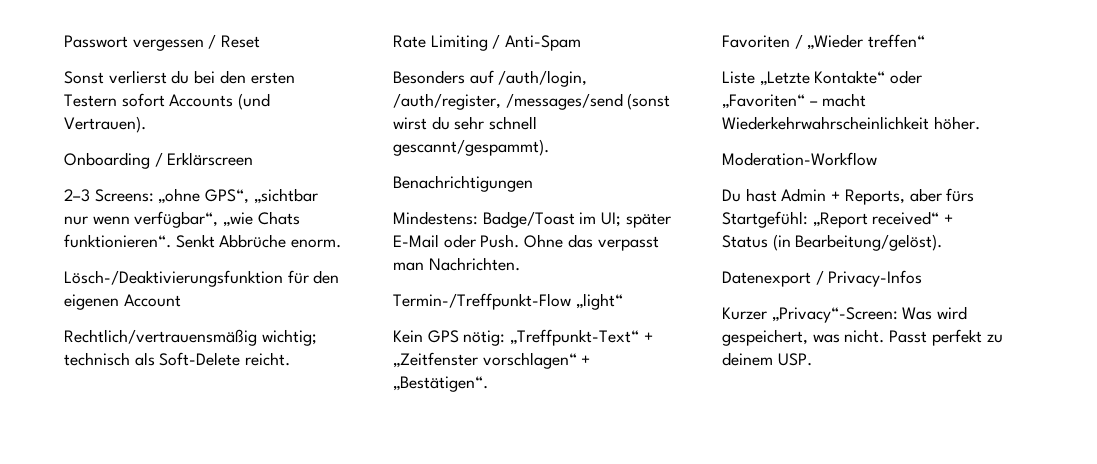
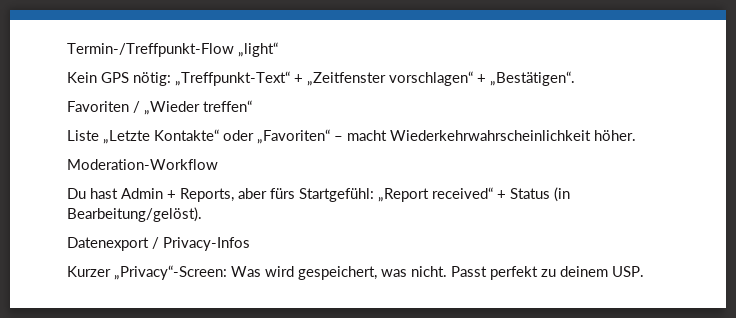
- Passwort vergessen / Reset
- Sonst verlierst du bei den ersten Testern sofort Accounts (und Vertrauen).
- Onboarding / Erklärscreen
- 2–3 Screens: „ohne GPS“, „sichtbar nur wenn verfügbar“, „wie Chats funktionieren“. Senkt Abbrüche enorm.
- Lösch-/Deaktivierungsfunktion für den eigenen Account
- Rechtlich/vertrauensmäßig wichtig; technisch als Soft-Delete reicht.
- Rate Limiting / Anti-Spam
- Besonders auf /auth/login, /auth/register, /messages/send (sonst wirst du sehr schnell gescannt/gespammt).
- Benachrichtigungen
- Mindestens: Badge/Toast im UI; später E-Mail oder Push. Ohne das verpasst man Nachrichten.

